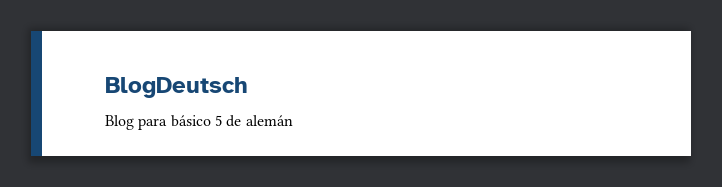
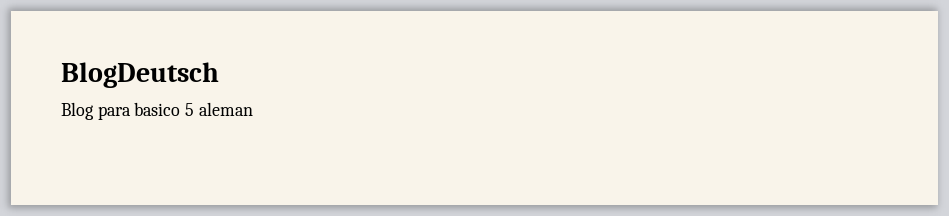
- Blog para básico 5 de alemán
+ Blog para basico 5 aleman

